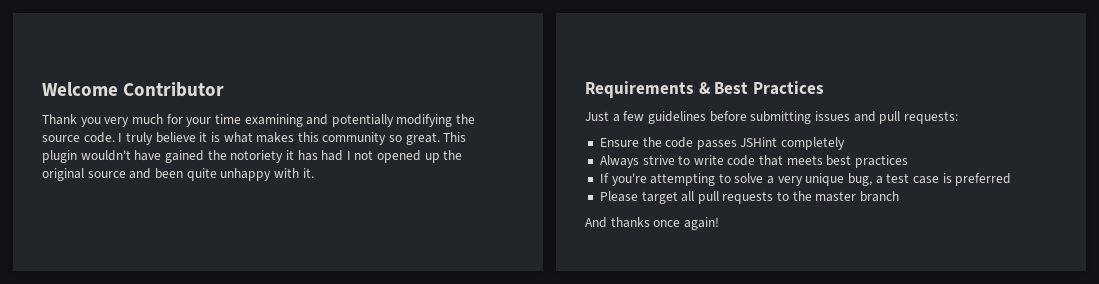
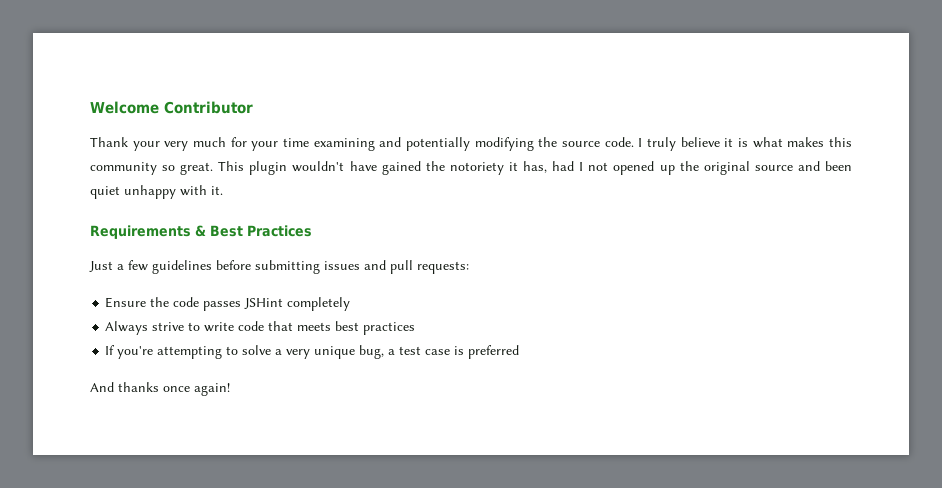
- Thank you very much for your time examining and potentially modifying the source code.
+ Thank your very much for your time examining and potentially modifying the source code.
- This plugin wouldn't have gained the notoriety it has had I not opened up the original source and been quite unhappy with it.
+ This plugin wouldn't have gained the notoriety it has, had I not opened up the original source and been quiet unhappy with it.
- Please target all pull requests to the master branch

